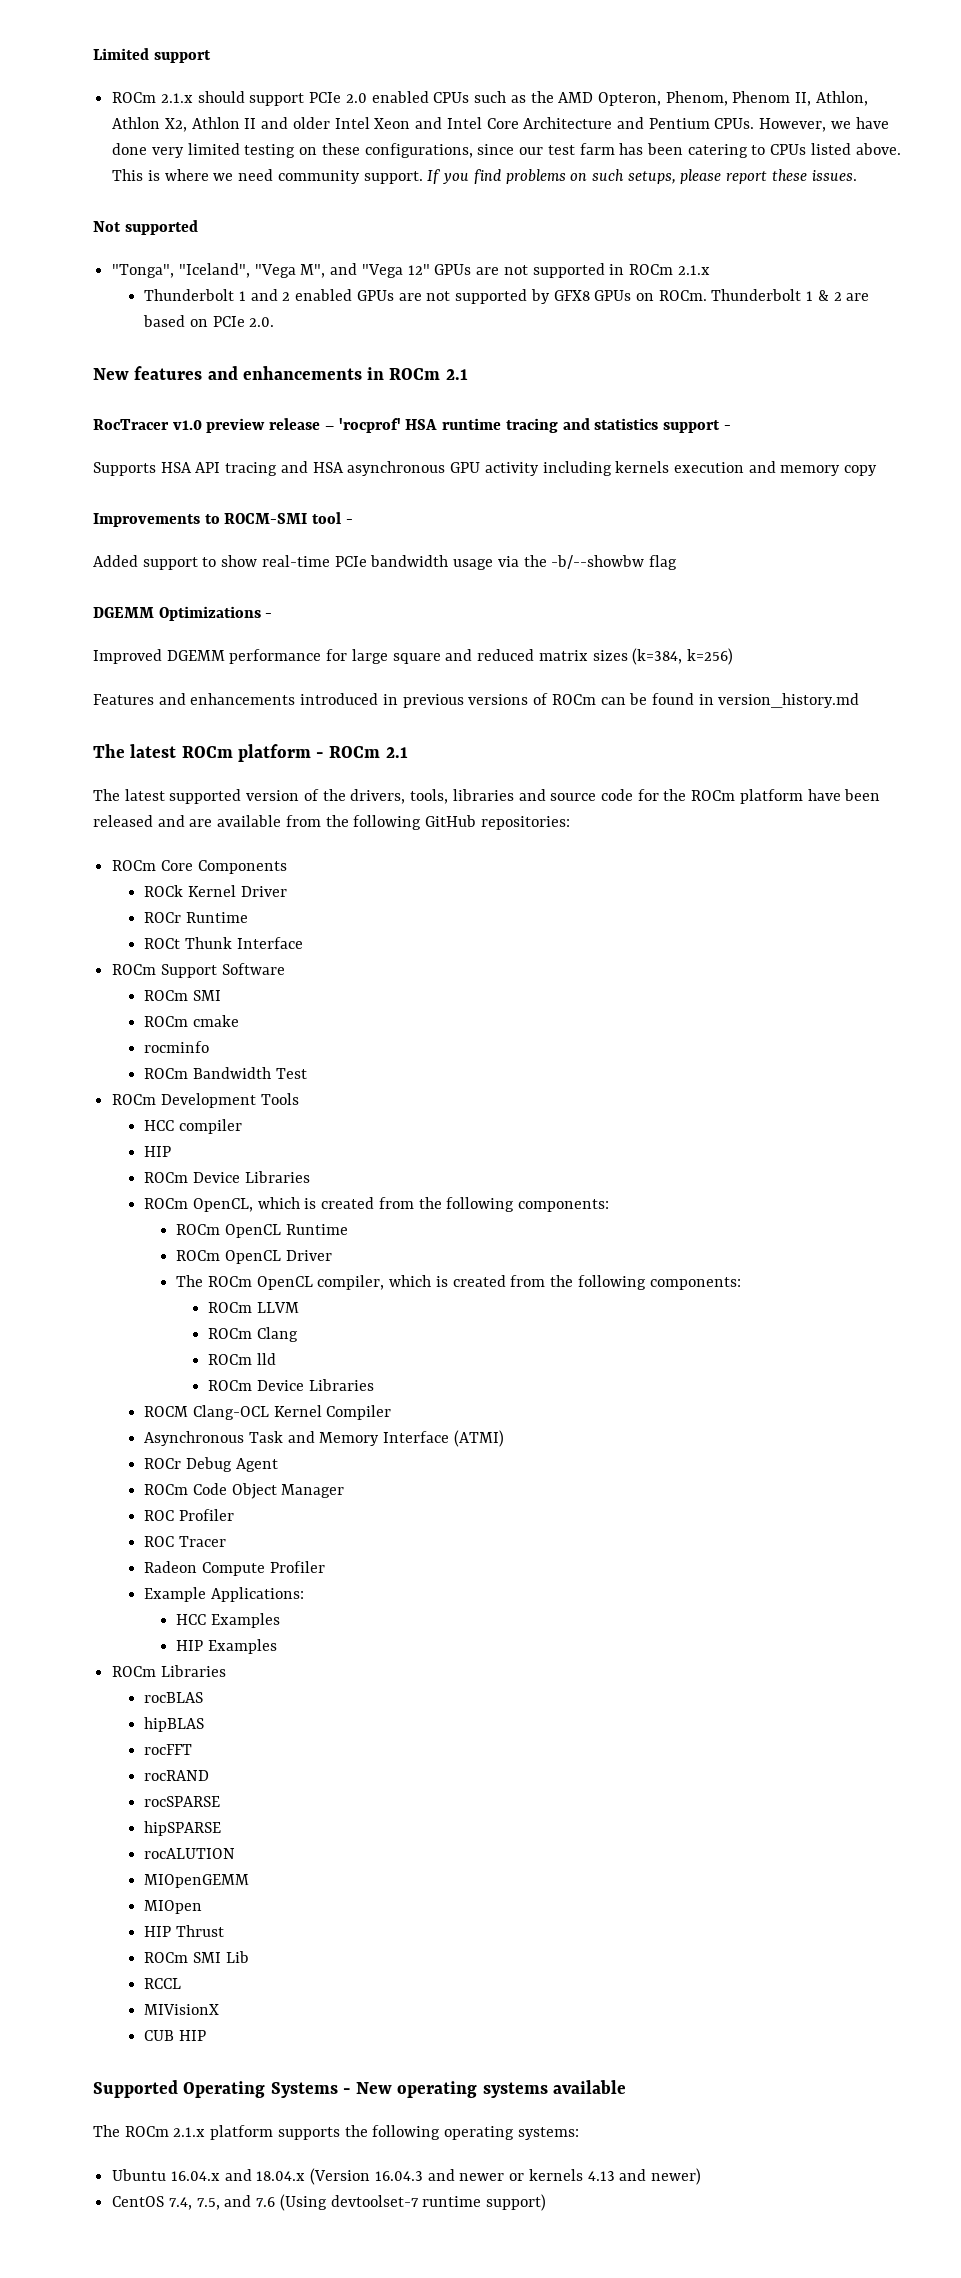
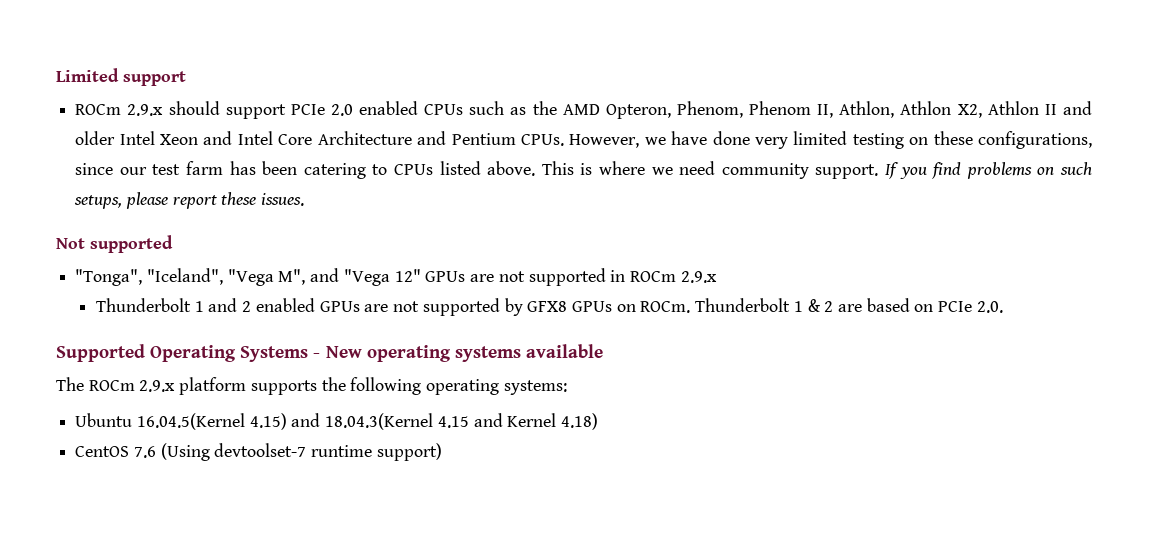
- ROCm 2.1.x should support PCIe 2.0 enabled CPUs such as the AMD Opteron, Phenom, Phenom II, Athlon, Athlon X2, Athlon II and older Intel Xeon and Intel Core Architecture and Pentium CPUs.
+ ROCm 2.9.x should support PCIe 2.0 enabled CPUs such as the AMD Opteron, Phenom, Phenom II, Athlon, Athlon X2, Athlon II and older Intel Xeon and Intel Core Architecture and Pentium CPUs.
- "Tonga", "Iceland", "Vega M", and "Vega 12" GPUs are not supported in ROCm 2.1.x
+ "Tonga", "Iceland", "Vega M", and "Vega 12" GPUs are not supported in ROCm 2.9.x
- New features and enhancements in ROCm 2.1
- RocTracer v1.0 preview release – 'rocprof' HSA runtime tracing and statistics support -
- Supports HSA API tracing and HSA asynchronous GPU activity including kernels execution and memory copy
- Improvements to ROCM-SMI tool -
- Added support to show real-time PCIe bandwidth usage via the -b/--showbw flag
- DGEMM Optimizations -
- Improved DGEMM performance for large square and reduced matrix sizes (k=384, k=256)
- Features and enhancements introduced in previous versions of ROCm can be found in version_history.md
- The latest ROCm platform - ROCm 2.1
- The latest supported version of the drivers, tools, libraries and source code for the ROCm platform have been released and are available from the following GitHub repositories:
- ROCm Core Components
- ROCk Kernel Driver
- ROCr Runtime
- ROCt Thunk Interface
- ROCm Support Software
- ROCm SMI
- ROCm cmake
- rocminfo
- ROCm Bandwidth Test
- ROCm Development Tools
- HCC compiler
- HIP
- ROCm Device Libraries
- ROCm OpenCL, which is created from the following components:
- ROCm OpenCL Runtime
- ROCm OpenCL Driver
- The ROCm OpenCL compiler, which is created from the following components:
- ROCm LLVM
- ROCm Clang
- ROCm lld
- ROCm Device Libraries
- ROCM Clang-OCL Kernel Compiler
- Asynchronous Task and Memory Interface (ATMI)
- ROCr Debug Agent
- ROCm Code Object Manager
- ROC Profiler
- ROC Tracer
- Radeon Compute Profiler
- Example Applications:
- HCC Examples
- HIP Examples
- ROCm Libraries
- rocBLAS
- hipBLAS
- rocFFT
- rocRAND
- rocSPARSE
- hipSPARSE
- rocALUTION
- MIOpenGEMM
- MIOpen
- HIP Thrust
- ROCm SMI Lib
- RCCL
- MIVisionX
- CUB HIP
- The ROCm 2.1.x platform supports the following operating systems:
+ The ROCm 2.9.x platform supports the following operating systems:
- Ubuntu 16.04.x and 18.04.x (Version 16.04.3 and newer or kernels 4.13 and newer)
- CentOS 7.4, 7.5, and 7.6 (Using devtoolset-7 runtime support)
+ Ubuntu 16.04.5(Kernel 4.15) and 18.04.3(Kernel 4.15 and Kernel 4.18)
+ CentOS 7.6 (Using devtoolset-7 runtime support)

